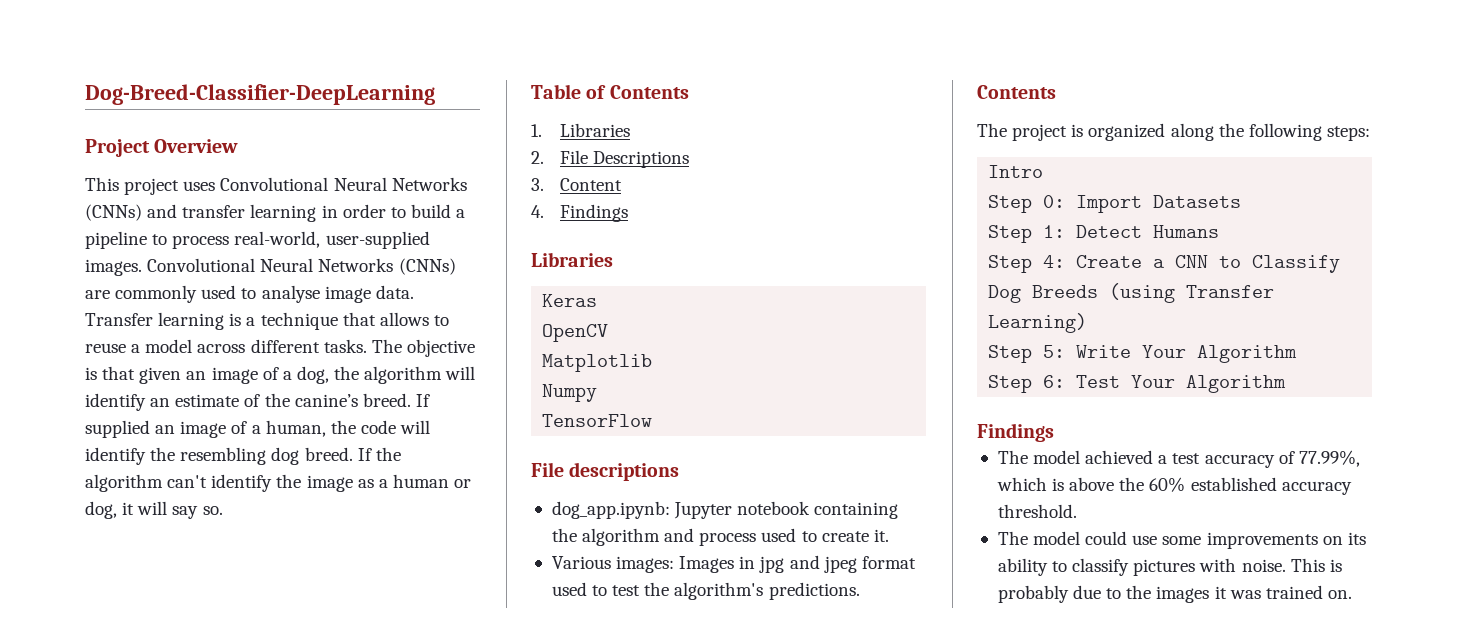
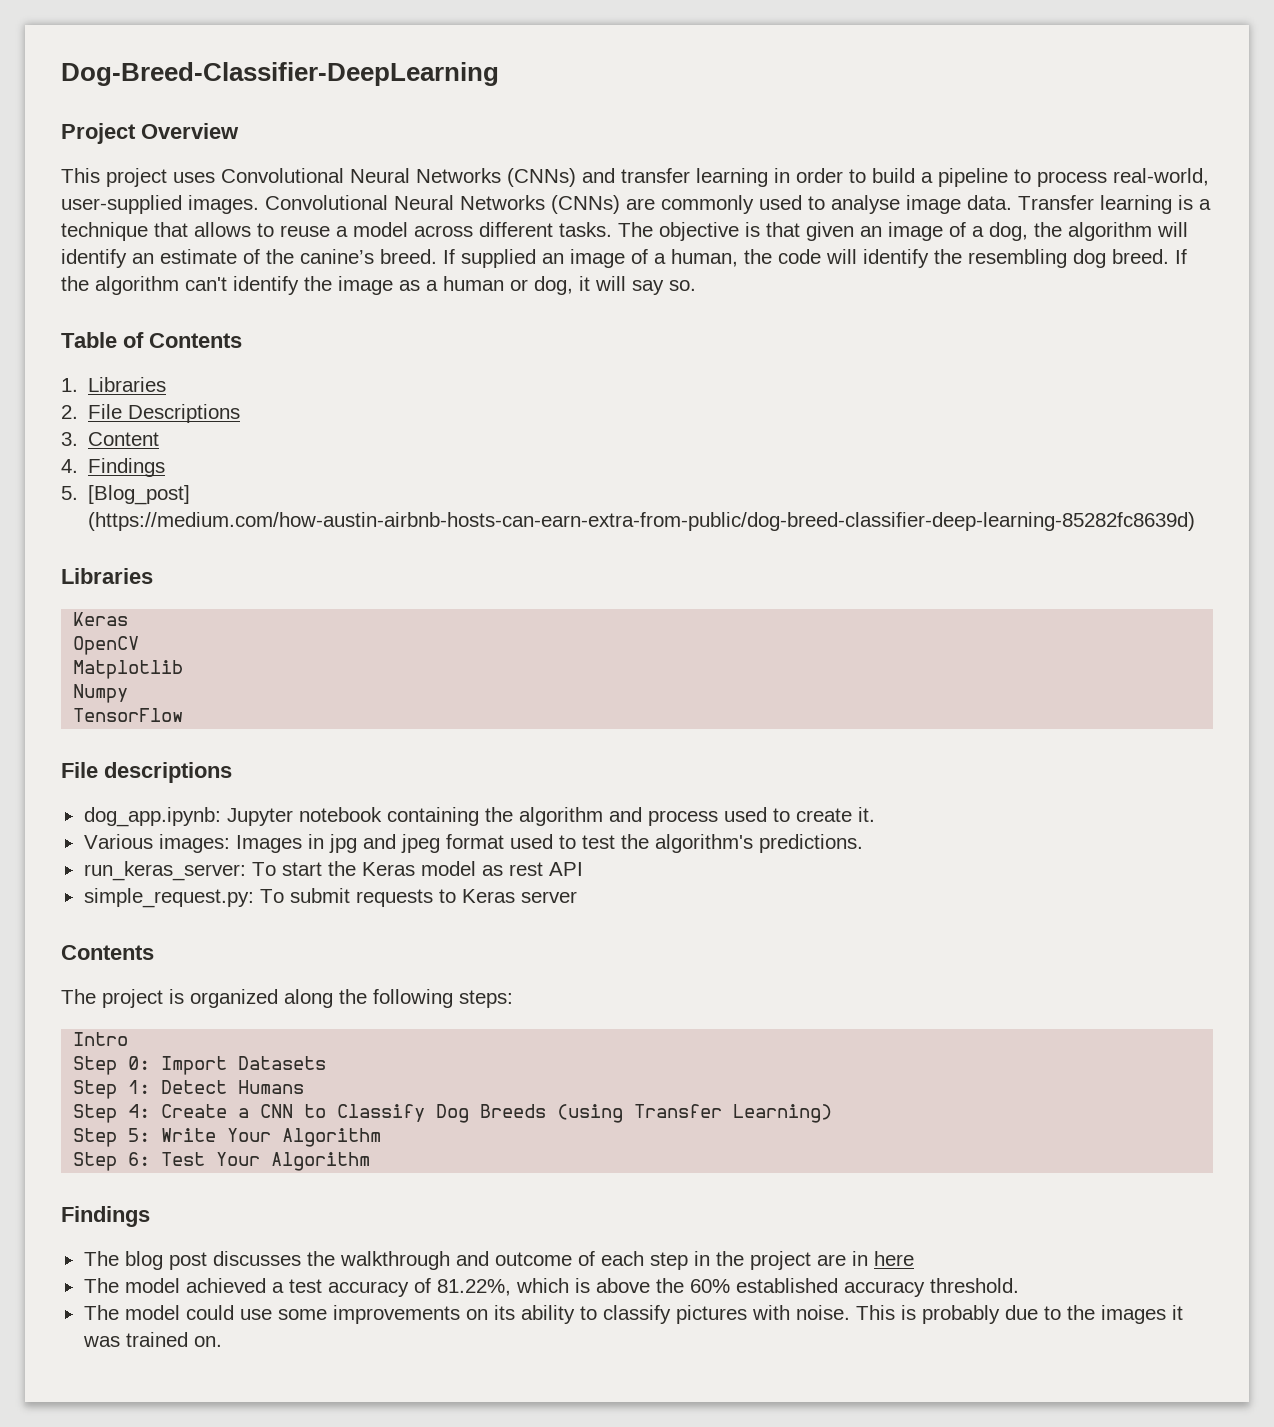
+ 5. [Blog_post] (https://medium.com/how-austin-airbnb-hosts-can-earn-extra-from-public/dog-breed-classifier-deep-learning-85282fc8639d)
+ run_keras_server: To start the Keras model as rest API
+ simple_request.py: To submit requests to Keras server
+ The blog post discusses the walkthrough and outcome of each step in the project are in here
- The model achieved a test accuracy of 77.99%, which is above the 60% established accuracy threshold.
+ The model achieved a test accuracy of 81.22%, which is above the 60% established accuracy threshold.

